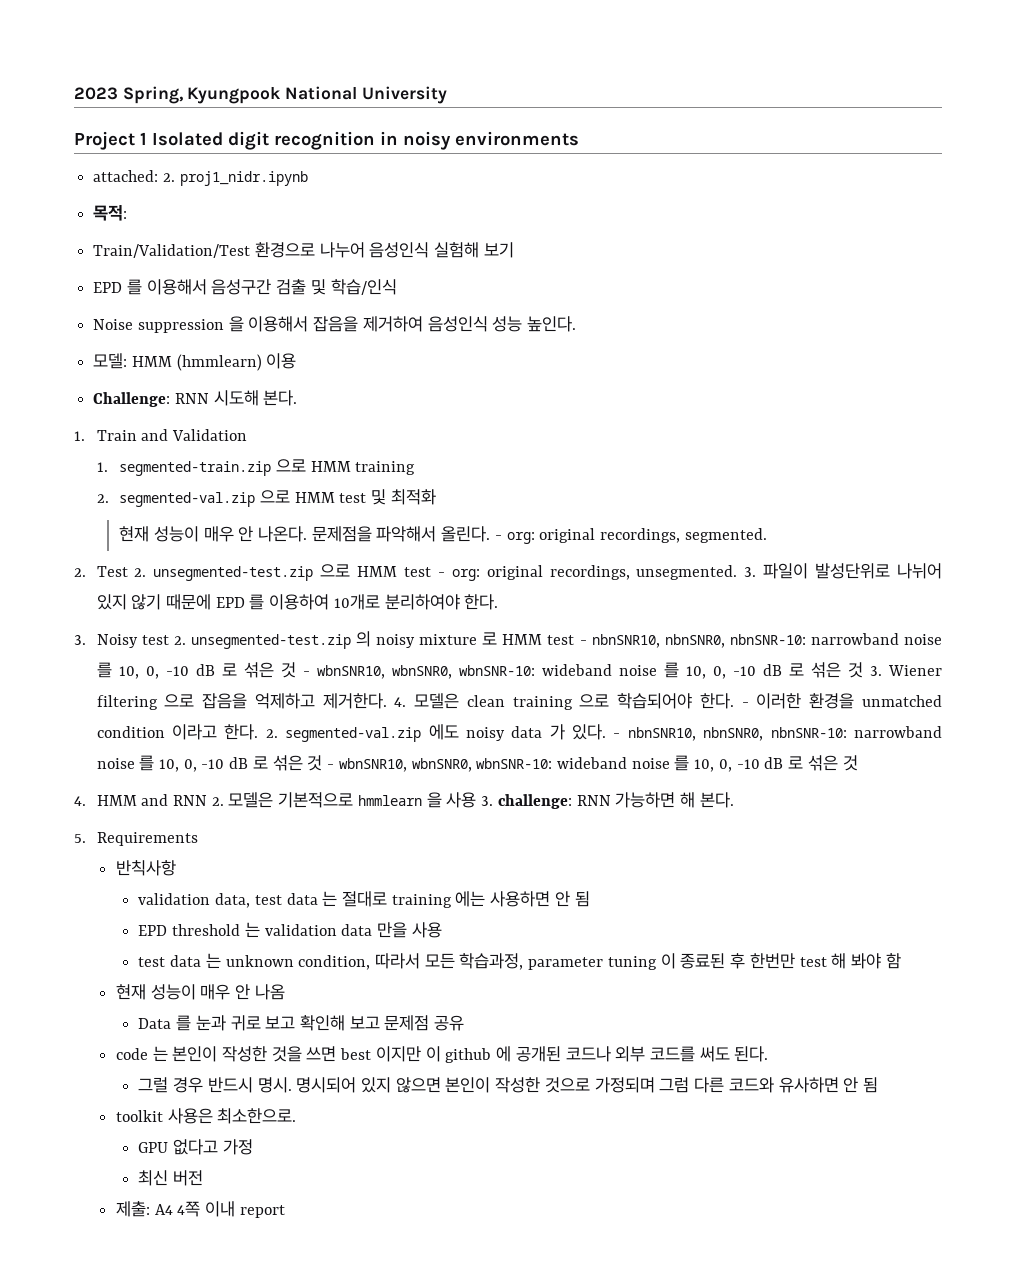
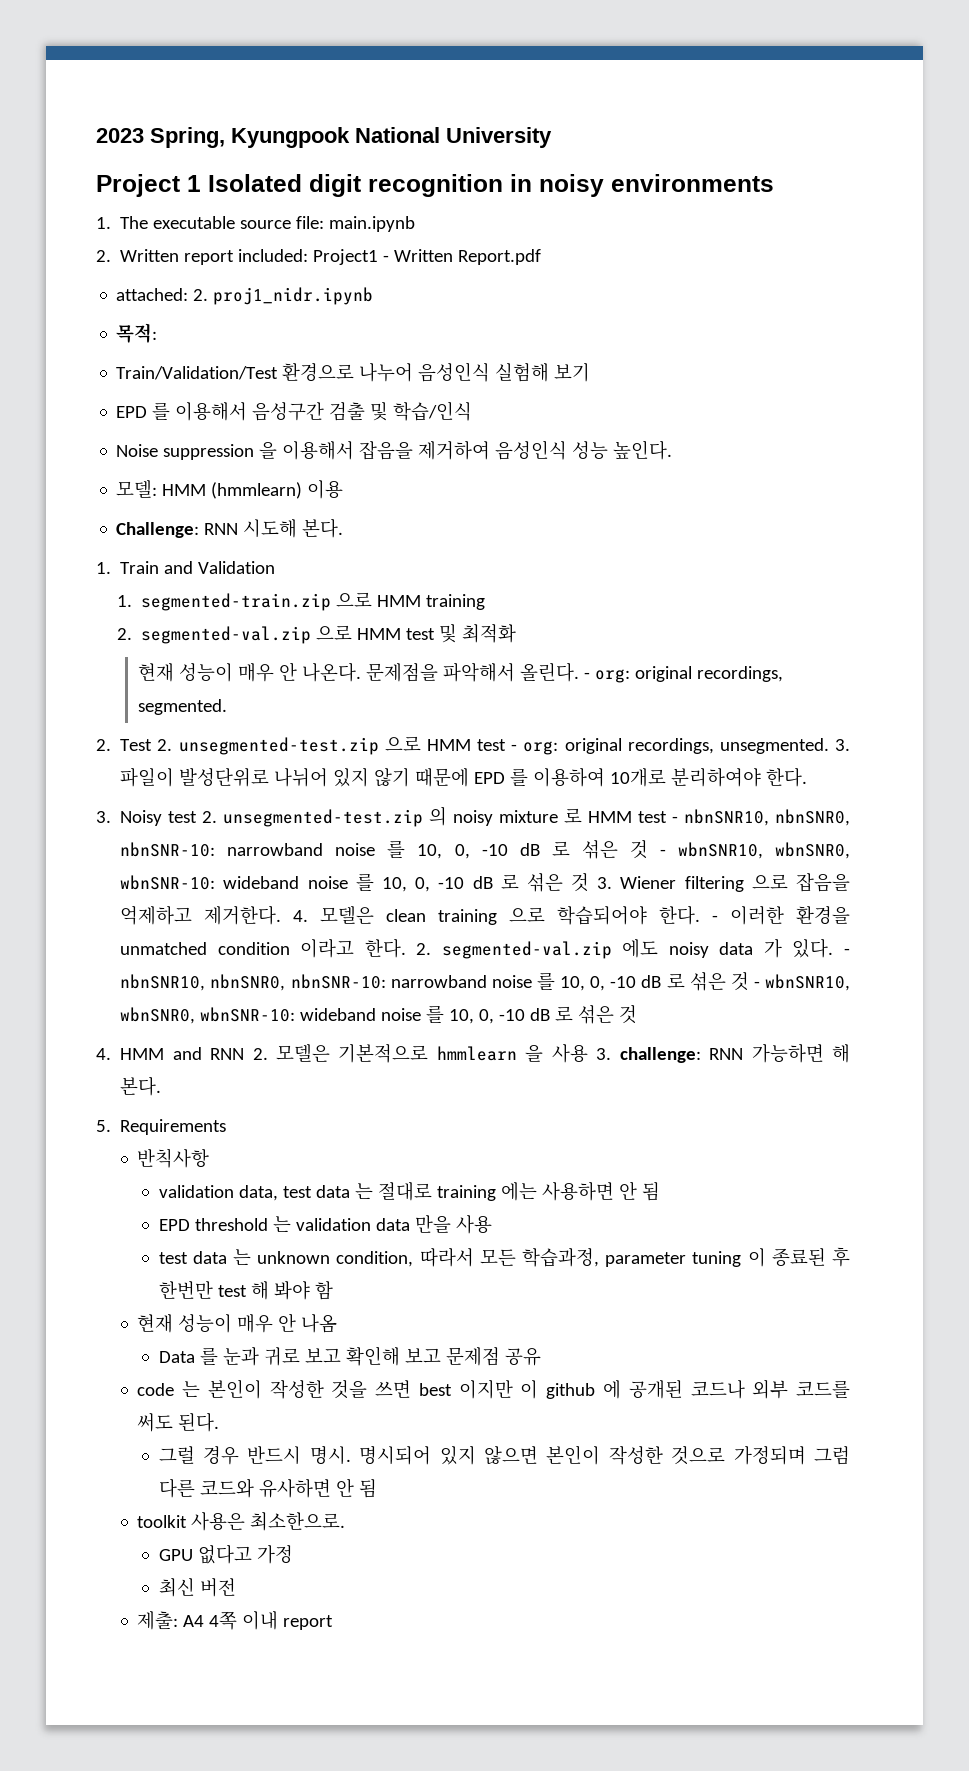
+ 1. The executable source file: main.ipynb
+ 2. Written report included: Project1 - Written Report.pdf

